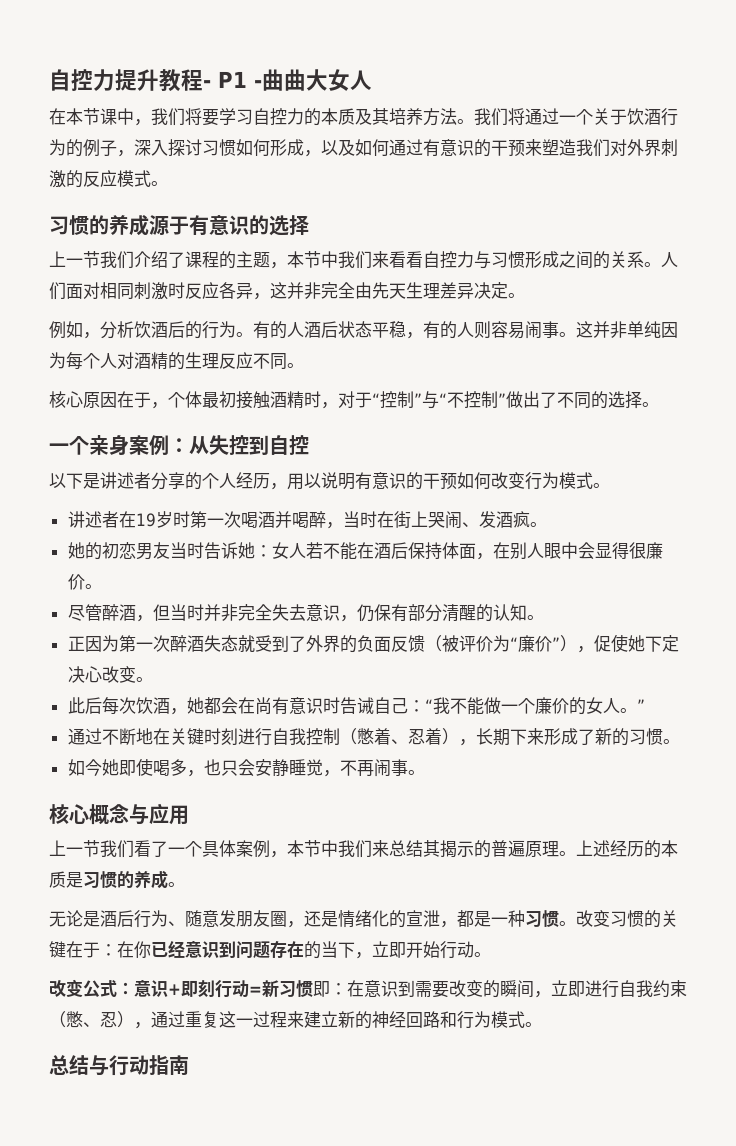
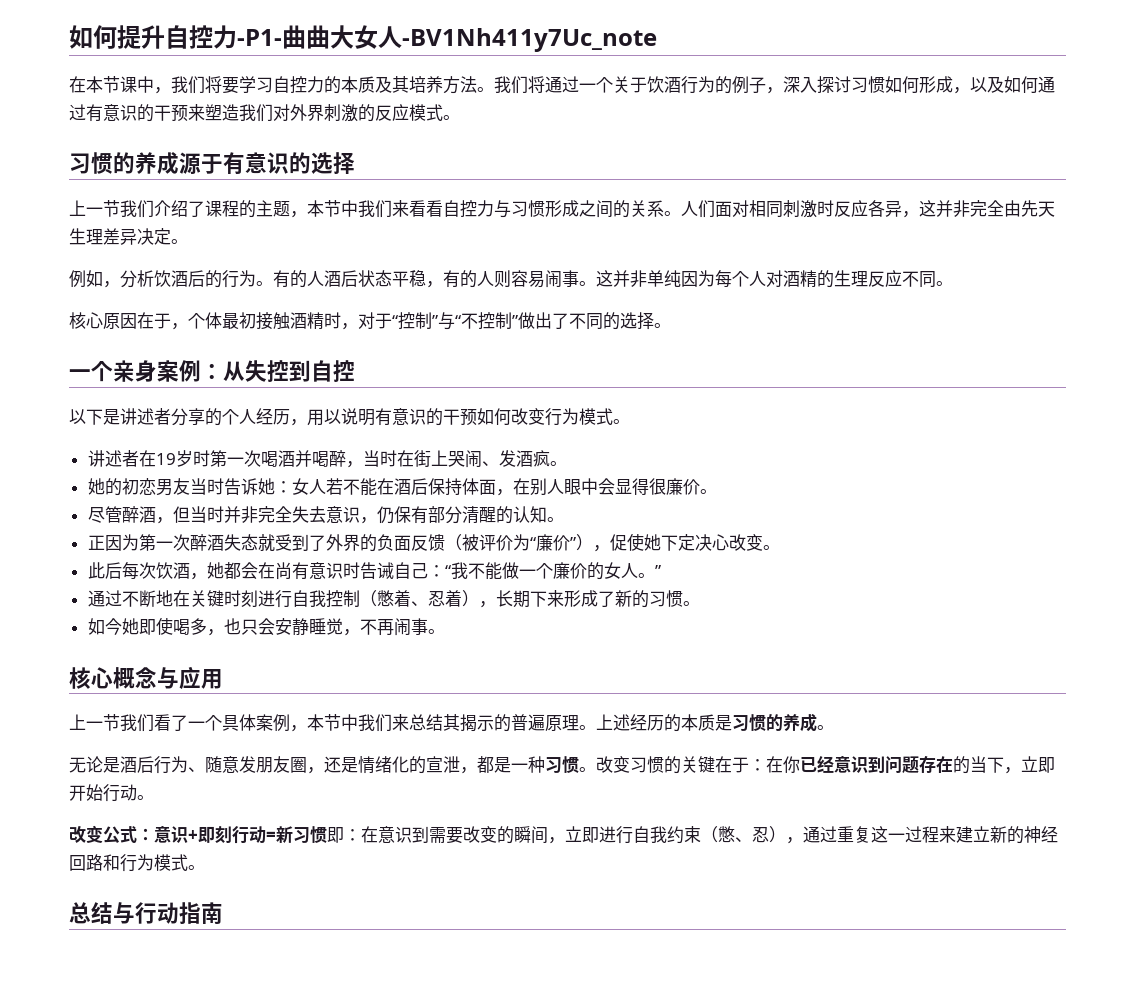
- 自控力提升教程- P1 -曲曲大女人
+ 如何提升自控力-P1-曲曲大女人-BV1Nh411y7Uc_note

